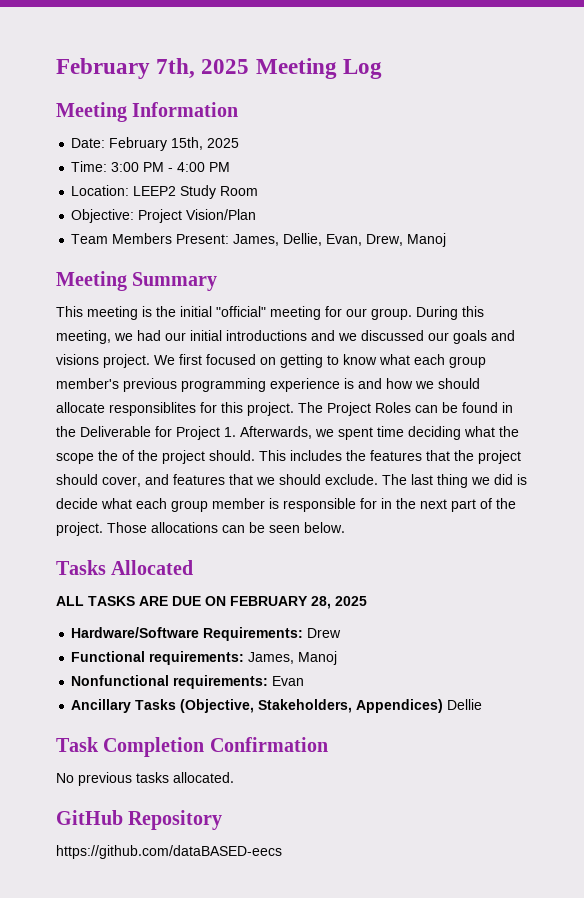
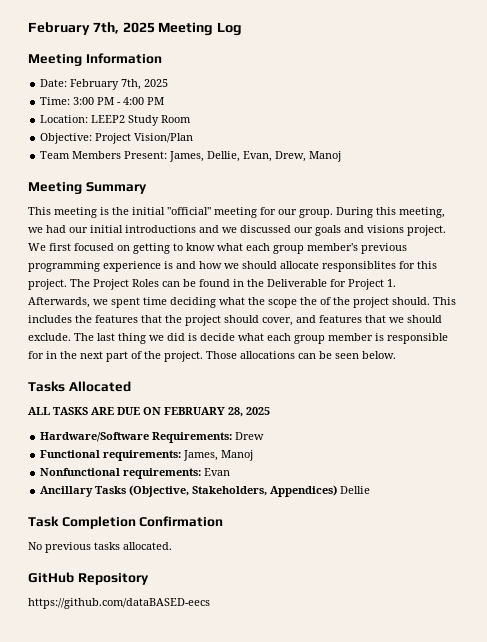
- Date: February 15th, 2025
+ Date: February 7th, 2025

